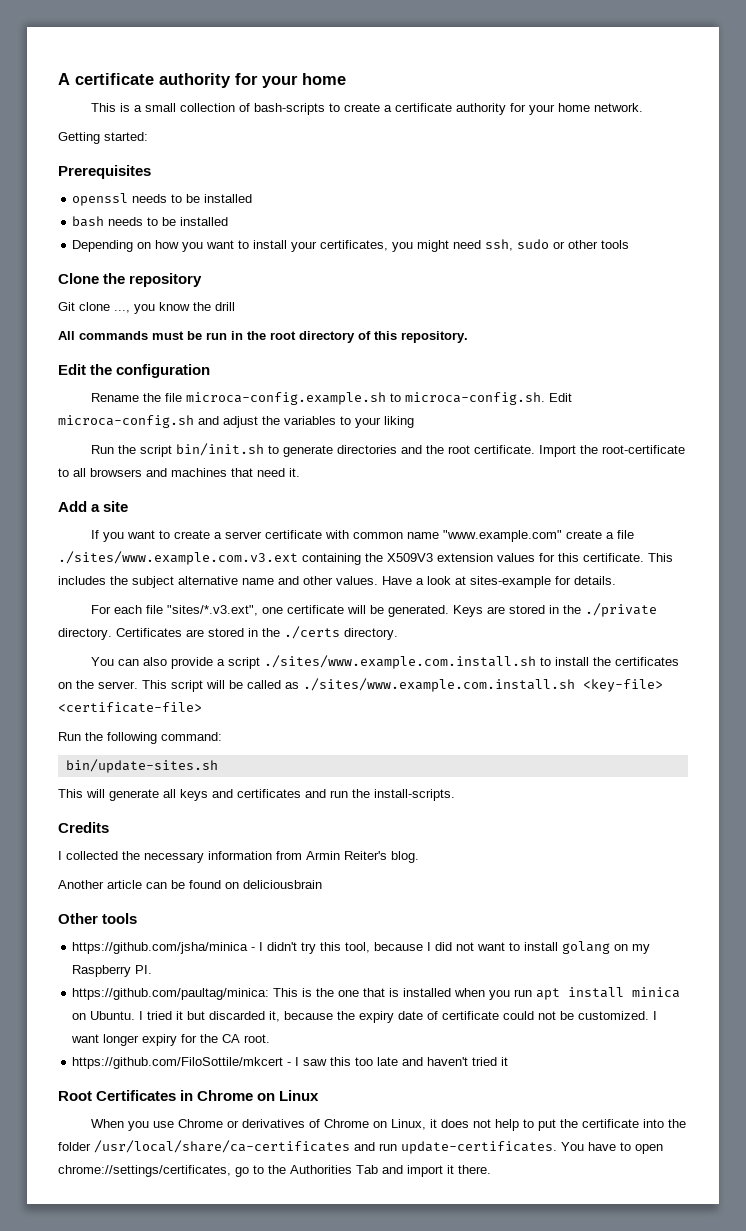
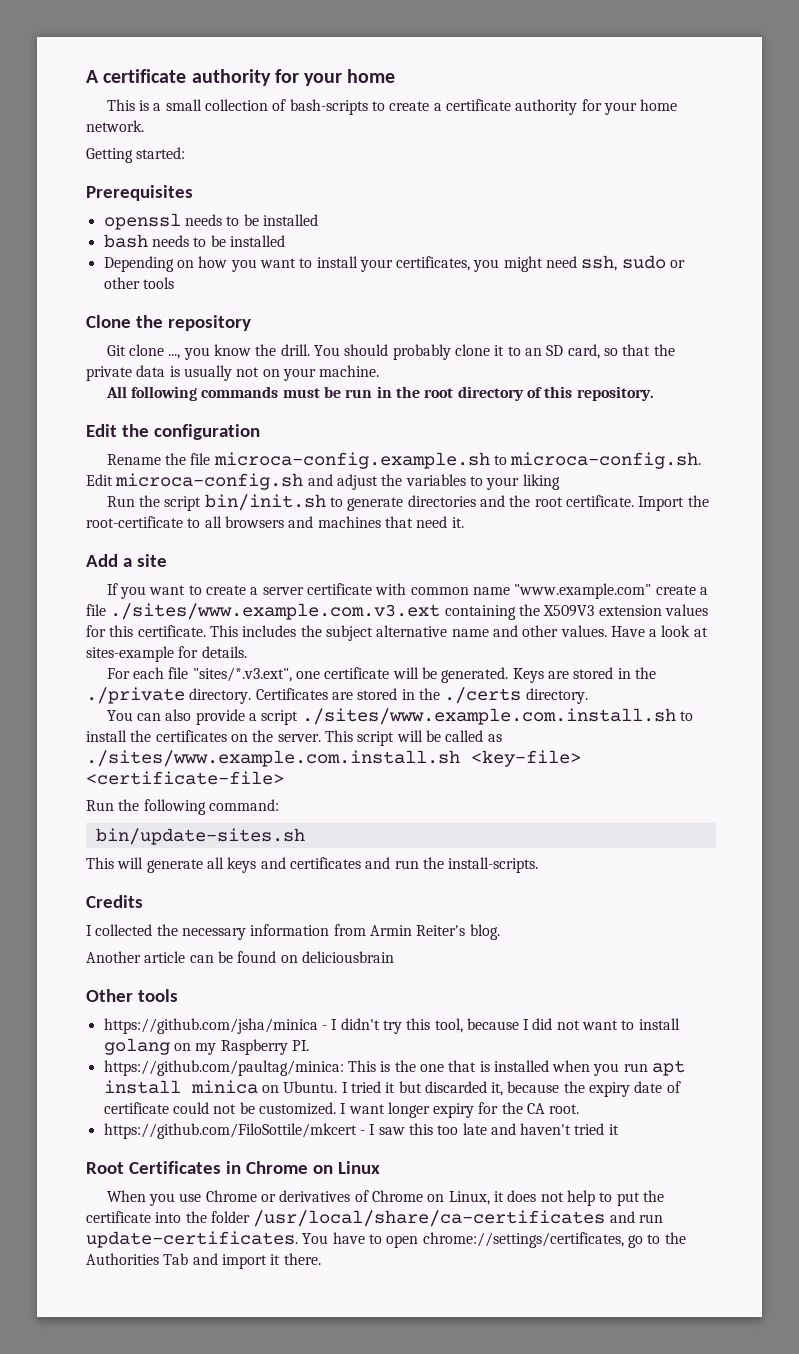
- Git clone ..., you know the drill
+ Git clone ..., you know the drill. You should probably clone it to an SD card, so that the private data is usually not on your machine.
- All commands must be run in the root directory of this repository.
+ All following commands must be run in the root directory of this repository.

